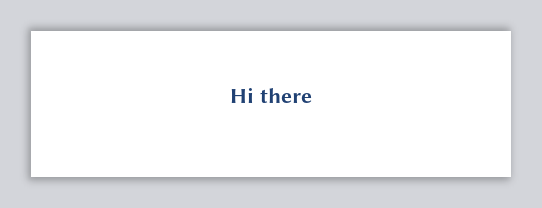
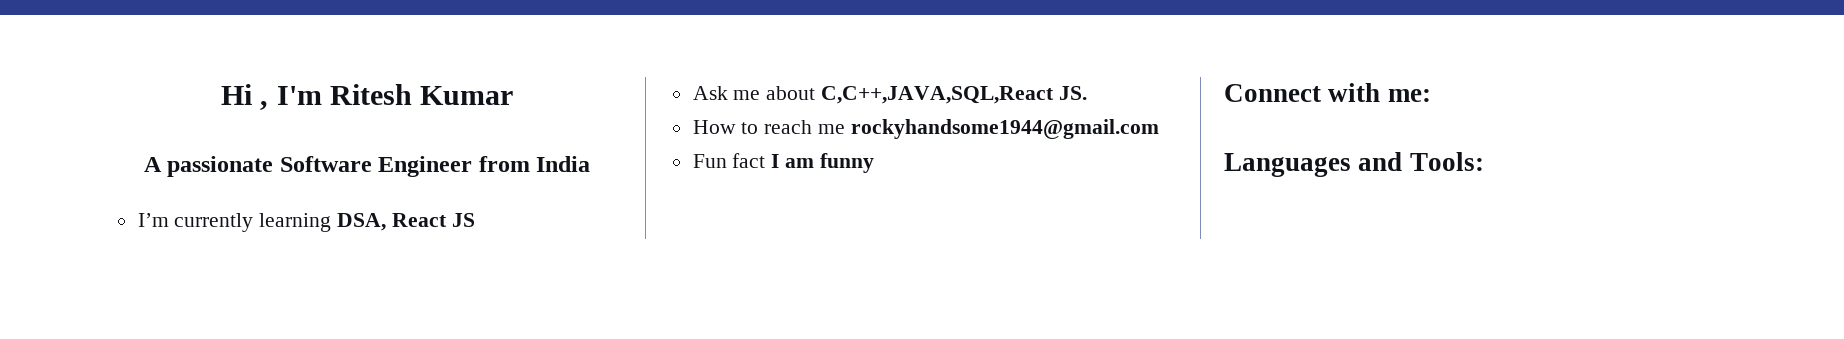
- Hi there
+ Hi , I'm Ritesh Kumar
+ A passionate Software Engineer from India
+ I’m currently learning DSA, React JS
+ Ask me about C,C++,JAVA,SQL,React JS.
+ How to reach me rockyhandsome1944@gmail.com
+ Fun fact I am funny
+ Connect with me:
+ Languages and Tools:

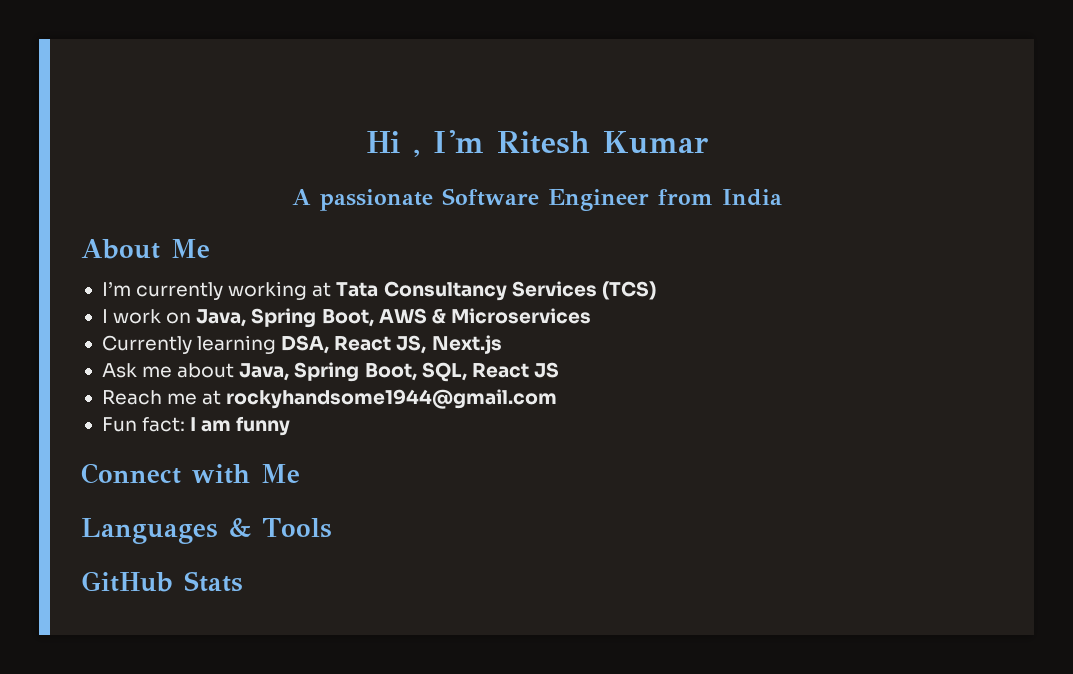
+ About Me
- I’m currently learning DSA, React JS
+ I’m currently working at Tata Consultancy Services (TCS)
+ I work on Java, Spring Boot, AWS & Microservices
+ Currently learning DSA, React JS, Next.js
- Ask me about C,C++,JAVA,SQL,React JS.
- How to reach me rockyhandsome1944@gmail.com
+ Ask me about Java, Spring Boot, SQL, React JS
+ Reach me at rockyhandsome1944@gmail.com
- Fun fact I am funny
+ Fun fact: I am funny
- Connect with me:
+ Connect with Me
- Languages and Tools:
+ Languages & Tools
+ GitHub Stats

